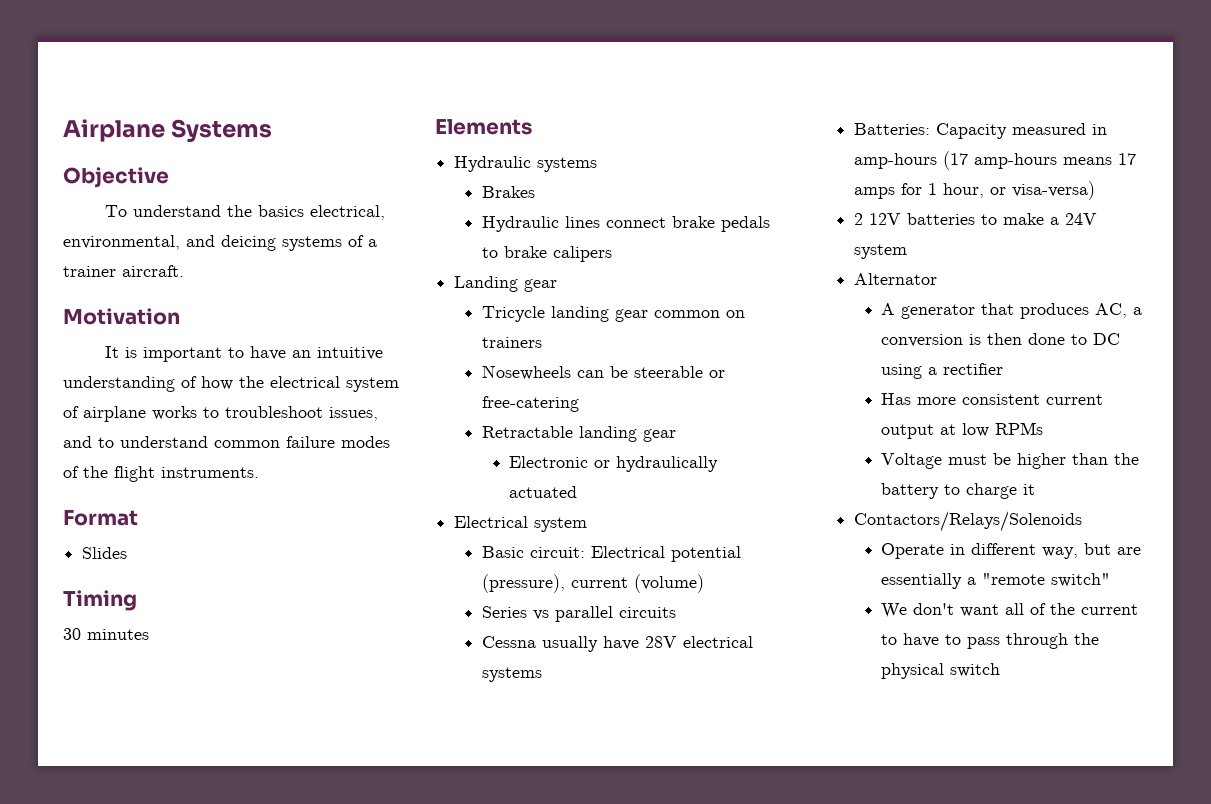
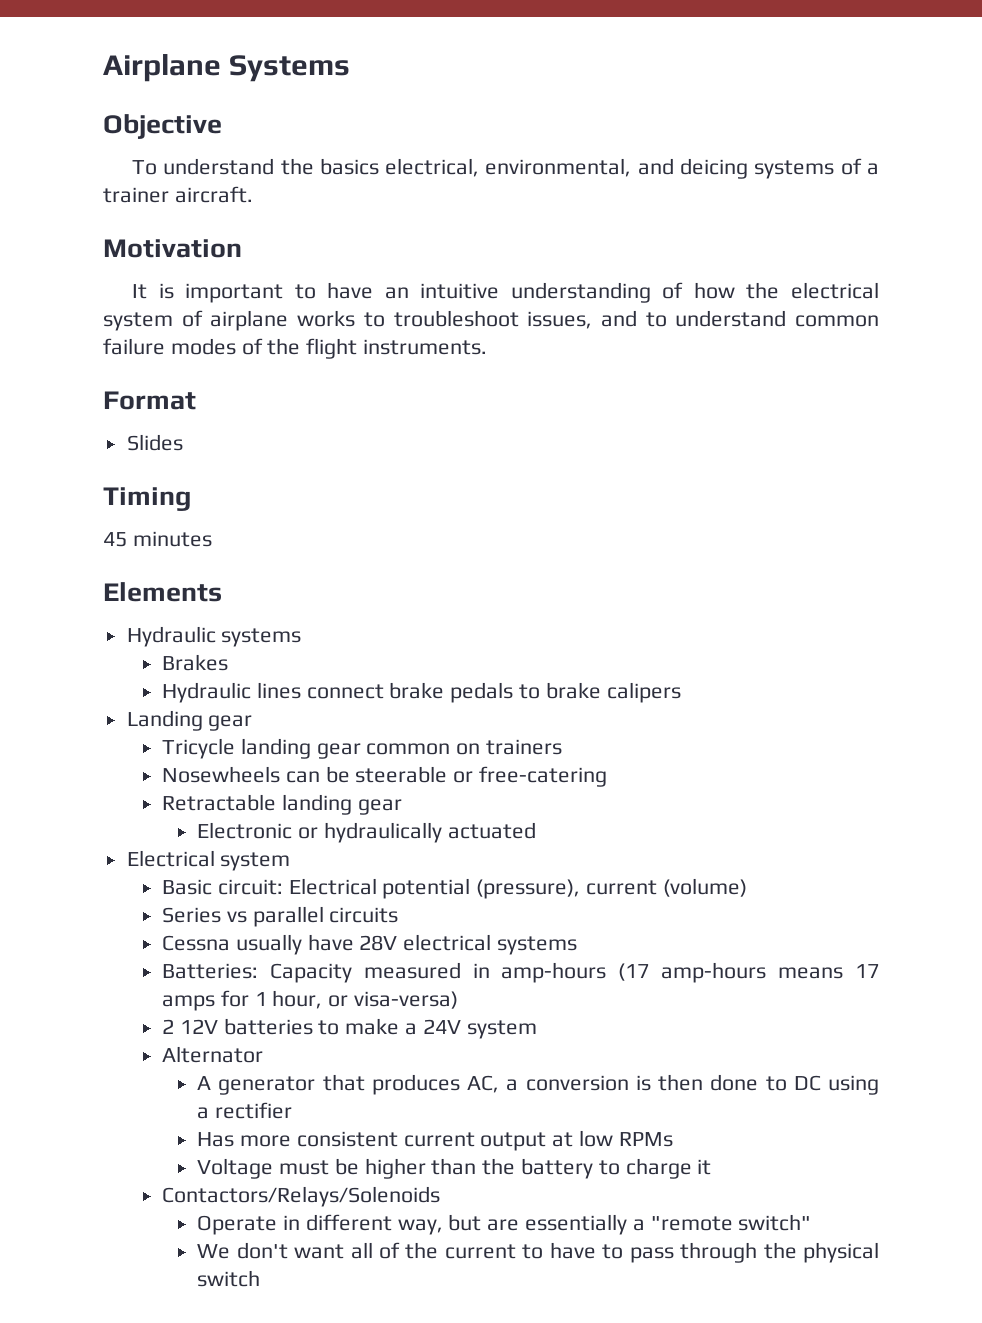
- 30 minutes
+ 45 minutes

